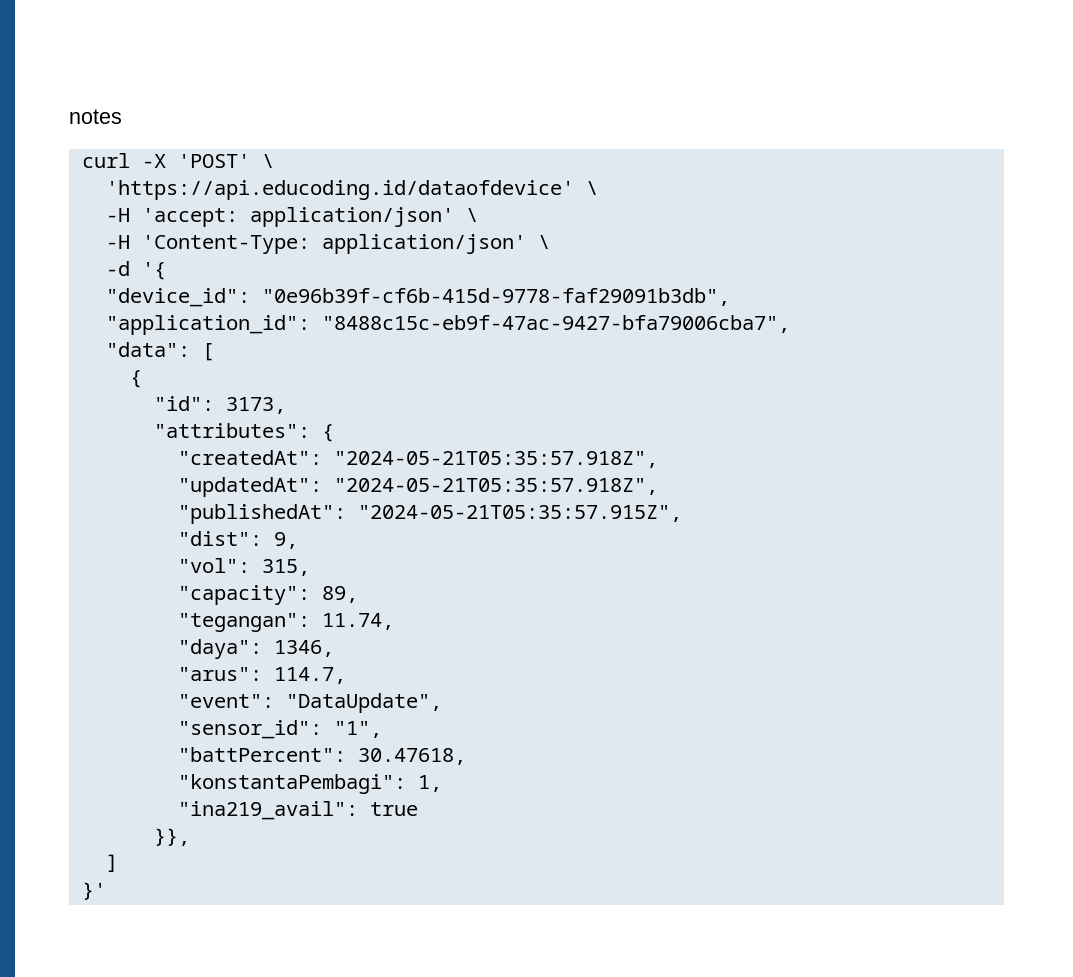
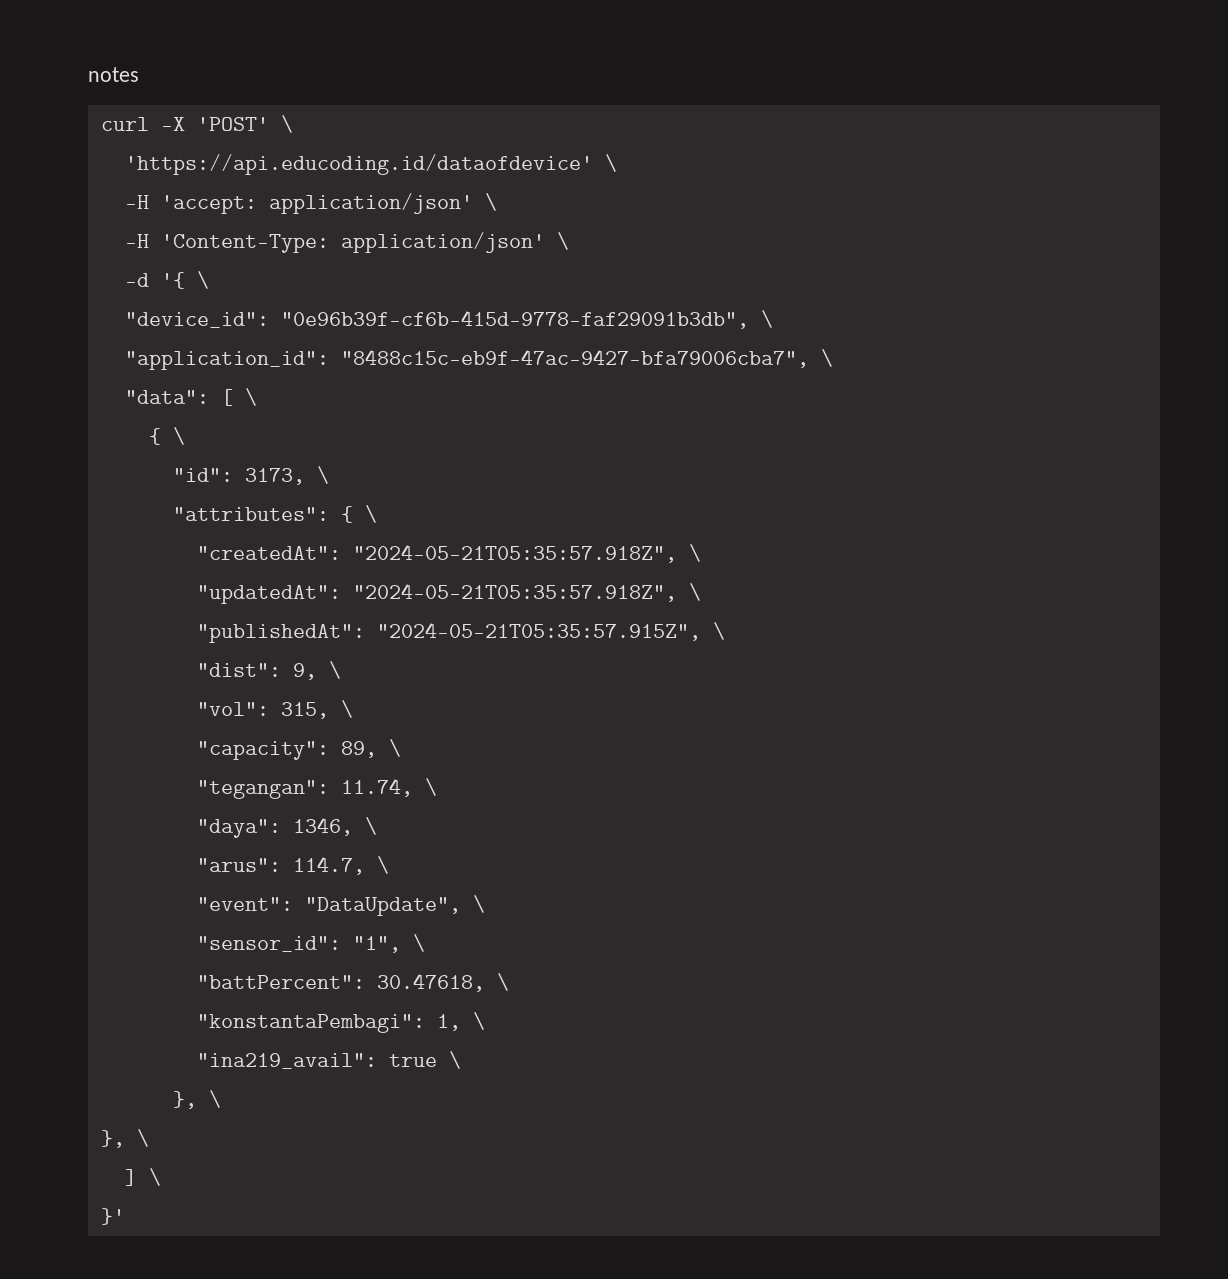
- -d '{
+ -d '{ \
- "device_id": "0e96b39f-cf6b-415d-9778-faf29091b3db",
+ "device_id": "0e96b39f-cf6b-415d-9778-faf29091b3db", \
- "application_id": "8488c15c-eb9f-47ac-9427-bfa79006cba7",
+ "application_id": "8488c15c-eb9f-47ac-9427-bfa79006cba7", \
- "data": [
- {
+ "data": [ \
+ { \
- "id": 3173,
+ "id": 3173, \
- "attributes": {
+ "attributes": { \
- "createdAt": "2024-05-21T05:35:57.918Z",
+ "createdAt": "2024-05-21T05:35:57.918Z", \
- "updatedAt": "2024-05-21T05:35:57.918Z",
+ "updatedAt": "2024-05-21T05:35:57.918Z", \
- "publishedAt": "2024-05-21T05:35:57.915Z",
+ "publishedAt": "2024-05-21T05:35:57.915Z", \
- "dist": 9,
+ "dist": 9, \
- "vol": 315,
+ "vol": 315, \
- "capacity": 89,
+ "capacity": 89, \
- "tegangan": 11.74,
+ "tegangan": 11.74, \
- "daya": 1346,
+ "daya": 1346, \
- "arus": 114.7,
+ "arus": 114.7, \
- "event": "DataUpdate",
+ "event": "DataUpdate", \
- "sensor_id": "1",
+ "sensor_id": "1", \
- "battPercent": 30.47618,
+ "battPercent": 30.47618, \
- "konstantaPembagi": 1,
+ "konstantaPembagi": 1, \
- "ina219_avail": true
- }},
+ "ina219_avail": true \
+ }, \
+ }, \
- ]
+ ] \

